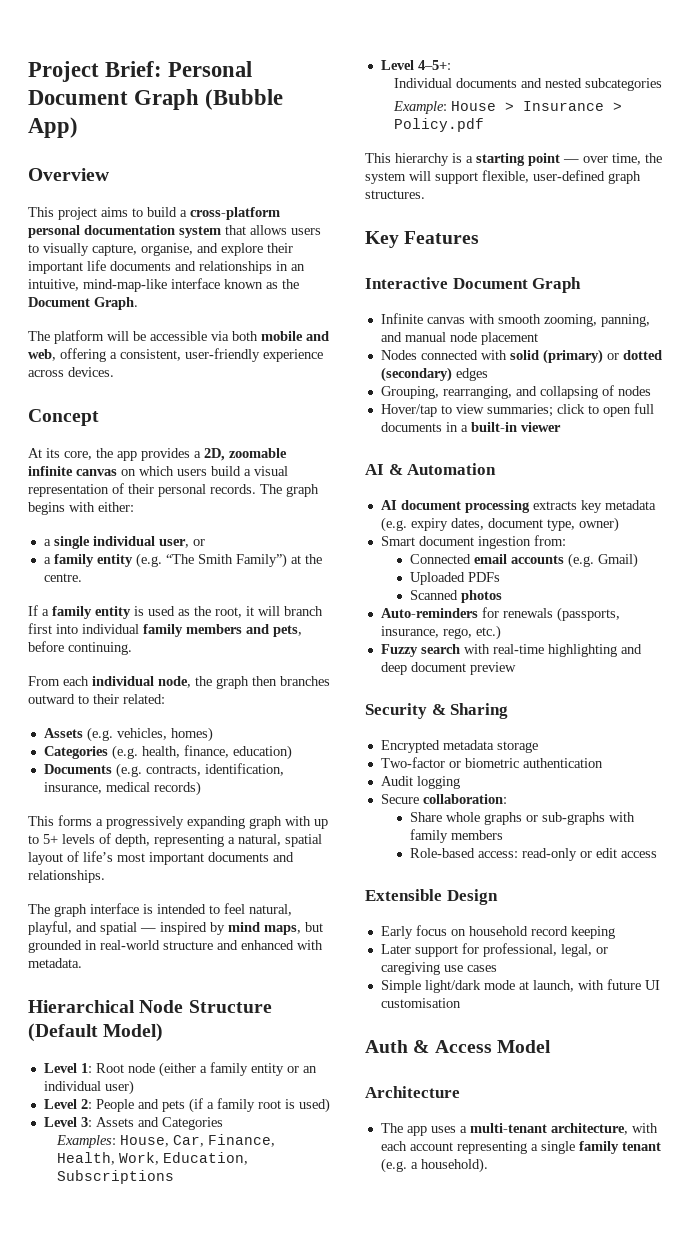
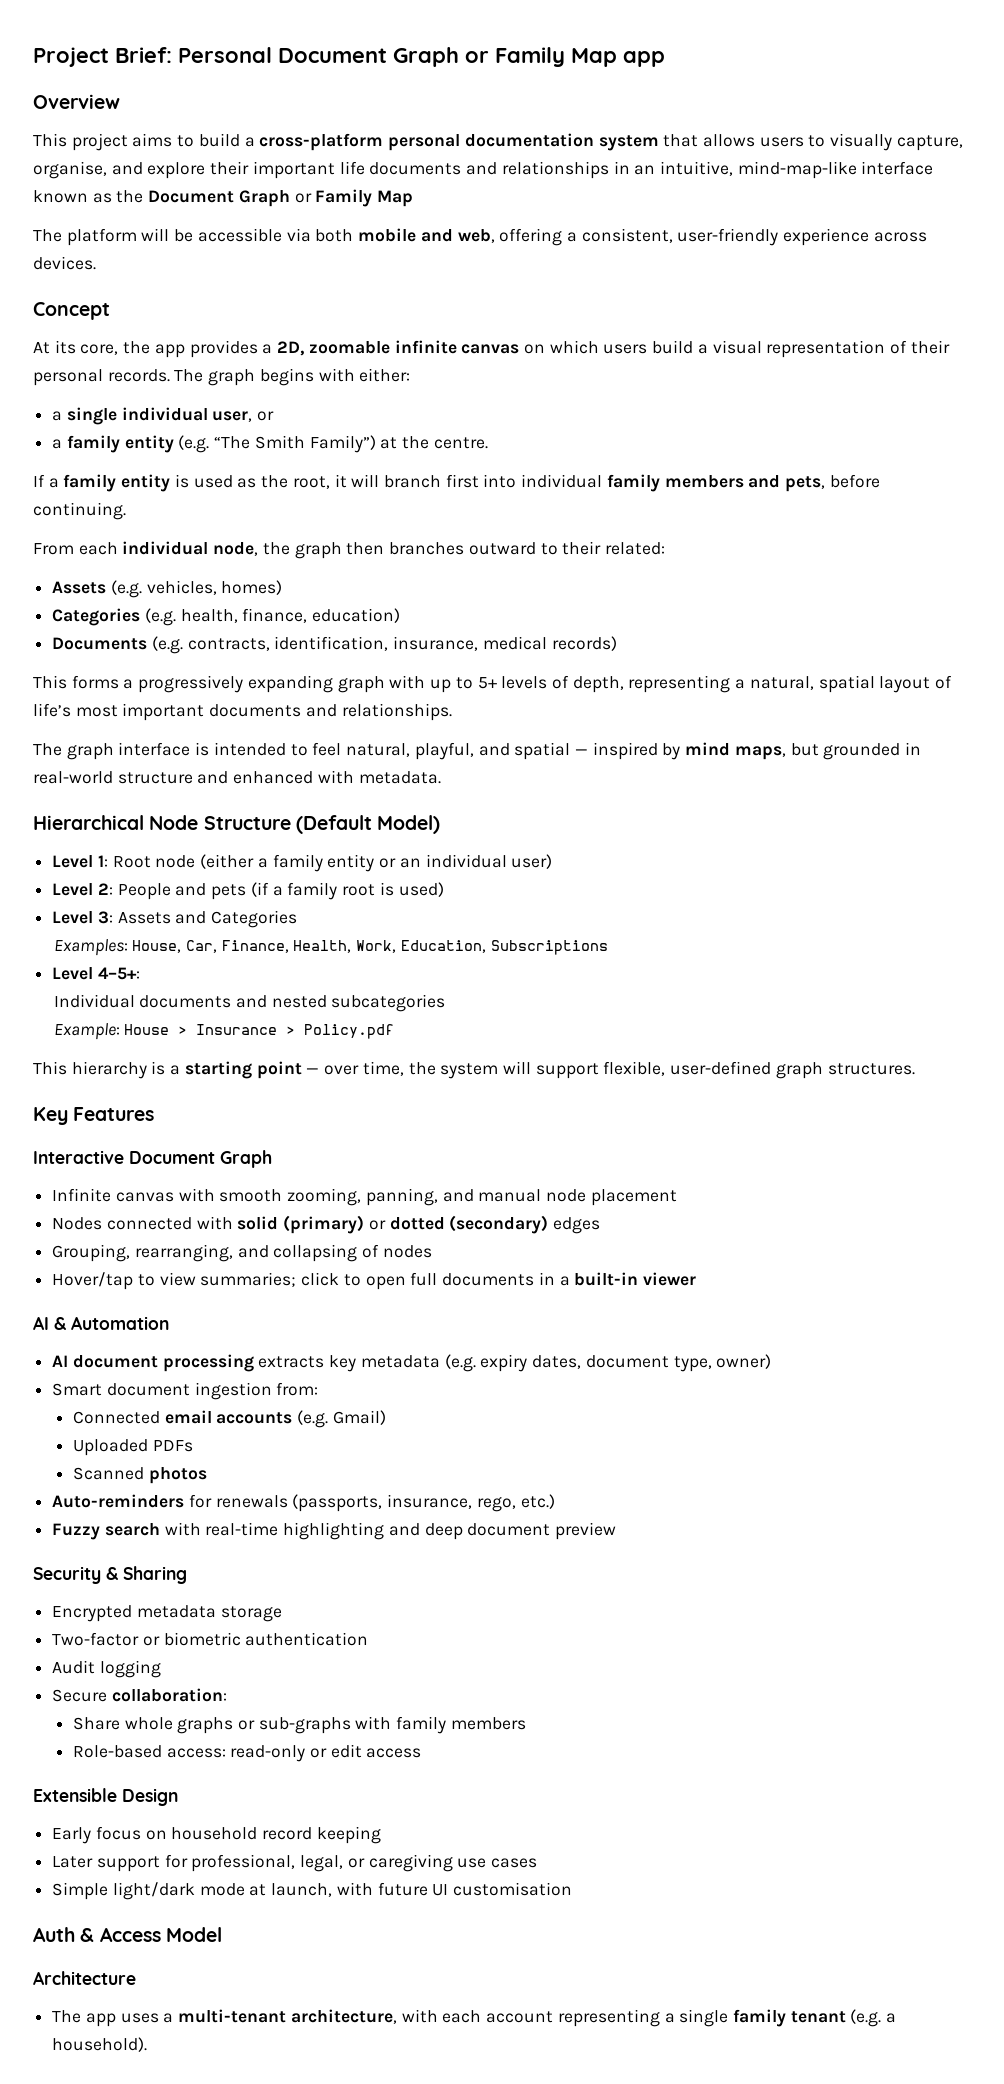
- Project Brief: Personal Document Graph (Bubble App)
+ Project Brief: Personal Document Graph or Family Map app
- This project aims to build a cross-platform personal documentation system that allows users to visually capture, organise, and explore their important life documents and relationships in an intuitive, mind-map-like interface known as the Document Graph.
+ This project aims to build a cross-platform personal documentation system that allows users to visually capture, organise, and explore their important life documents and relationships in an intuitive, mind-map-like interface known as the Document Graph or Family Map

